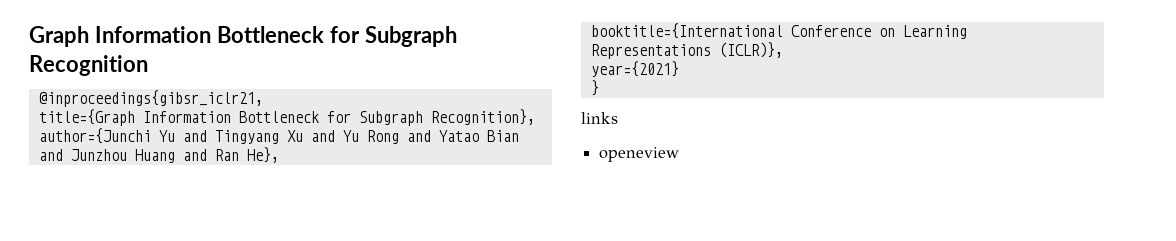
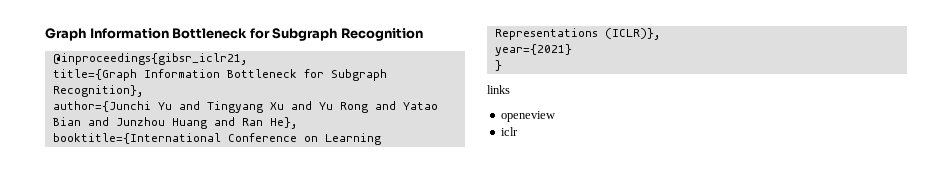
+ iclr

